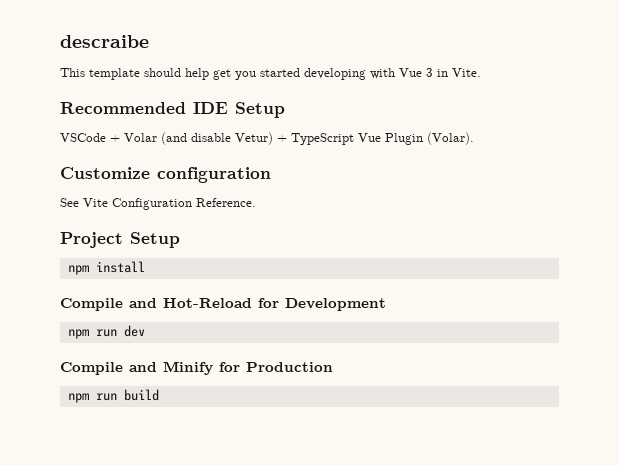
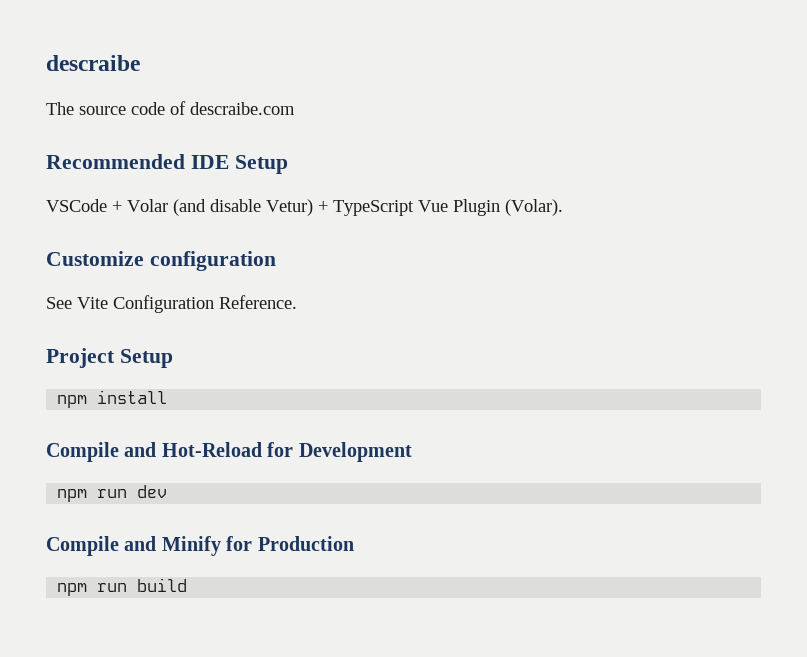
- This template should help get you started developing with Vue 3 in Vite.
+ The source code of descraibe.com

